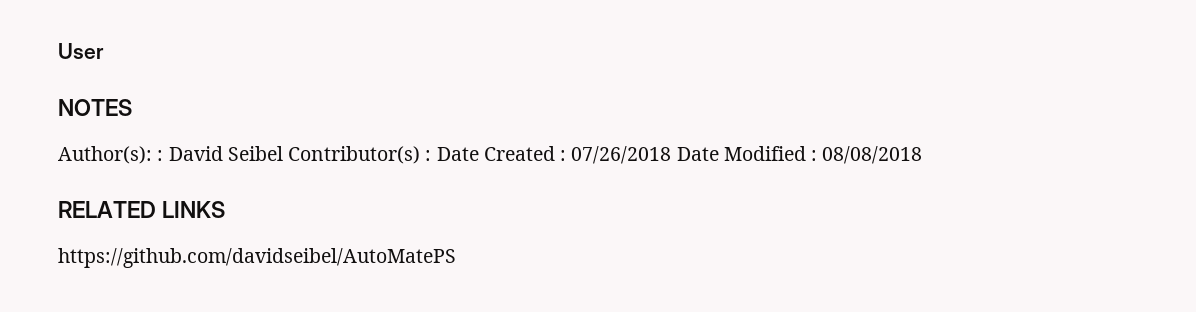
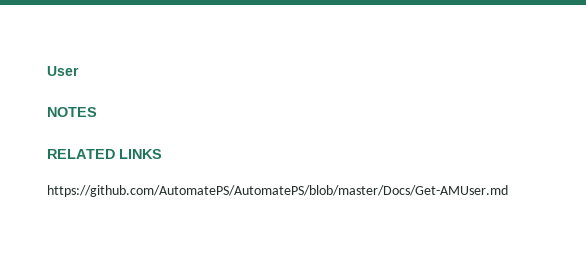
- Author(s): : David Seibel Contributor(s) : Date Created : 07/26/2018 Date Modified : 08/08/2018
- https://github.com/davidseibel/AutoMatePS
+ https://github.com/AutomatePS/AutomatePS/blob/master/Docs/Get-AMUser.md

